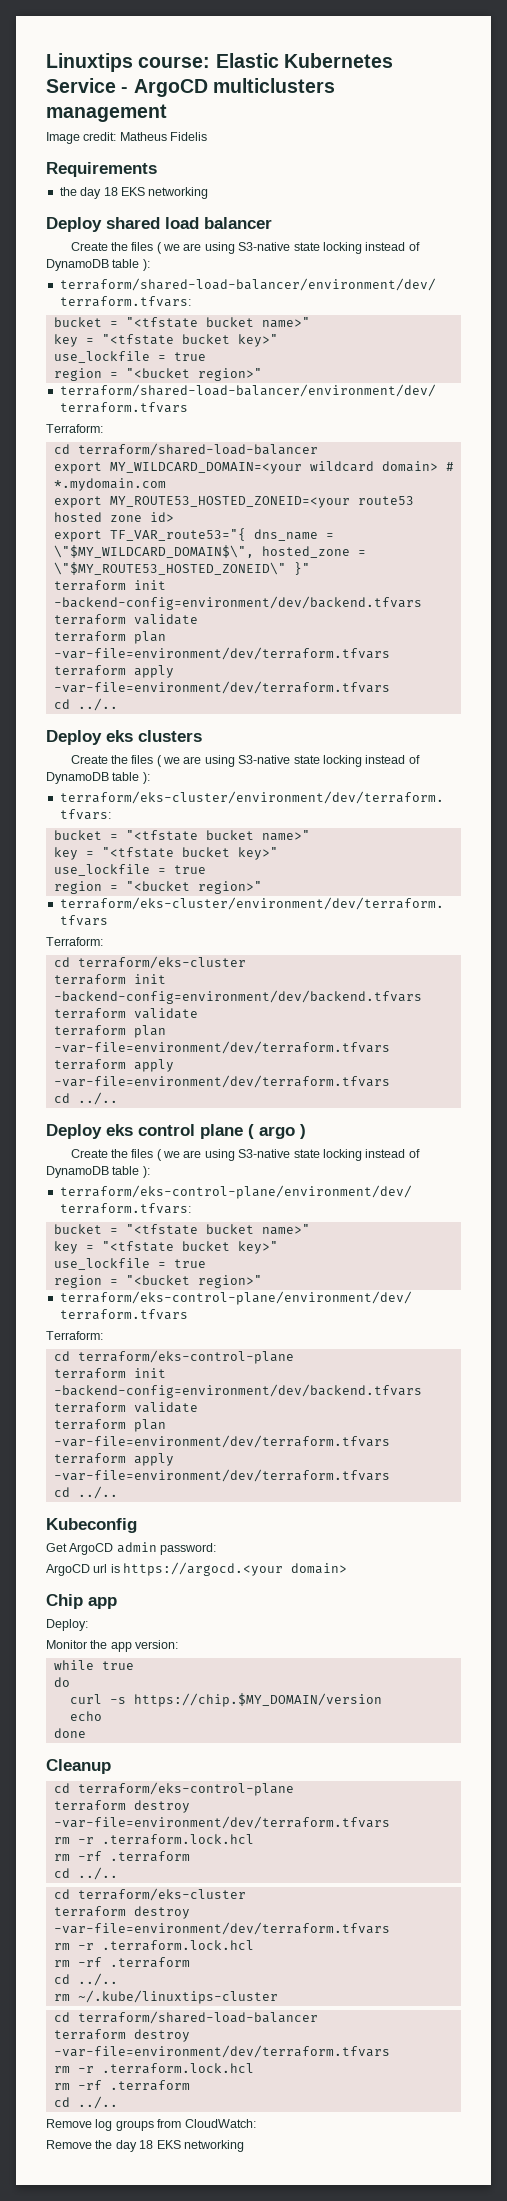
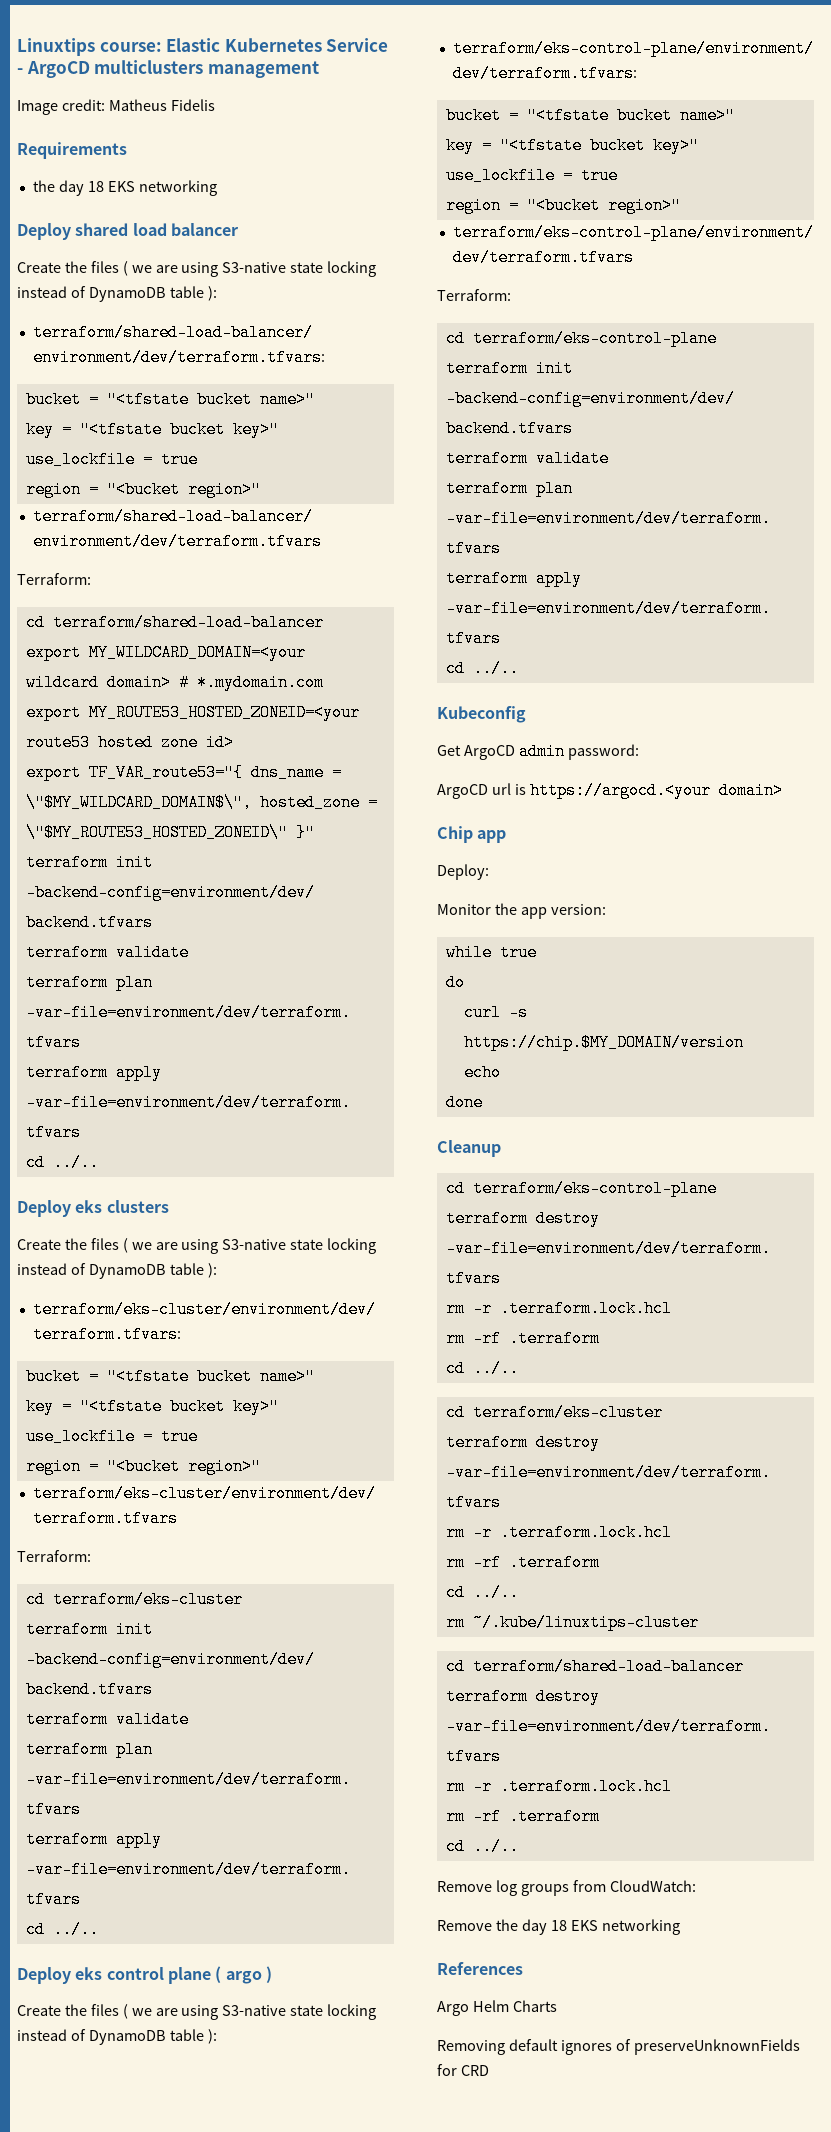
+ References
+ Argo Helm Charts
+ Removing default ignores of preserveUnknownFields for CRD

